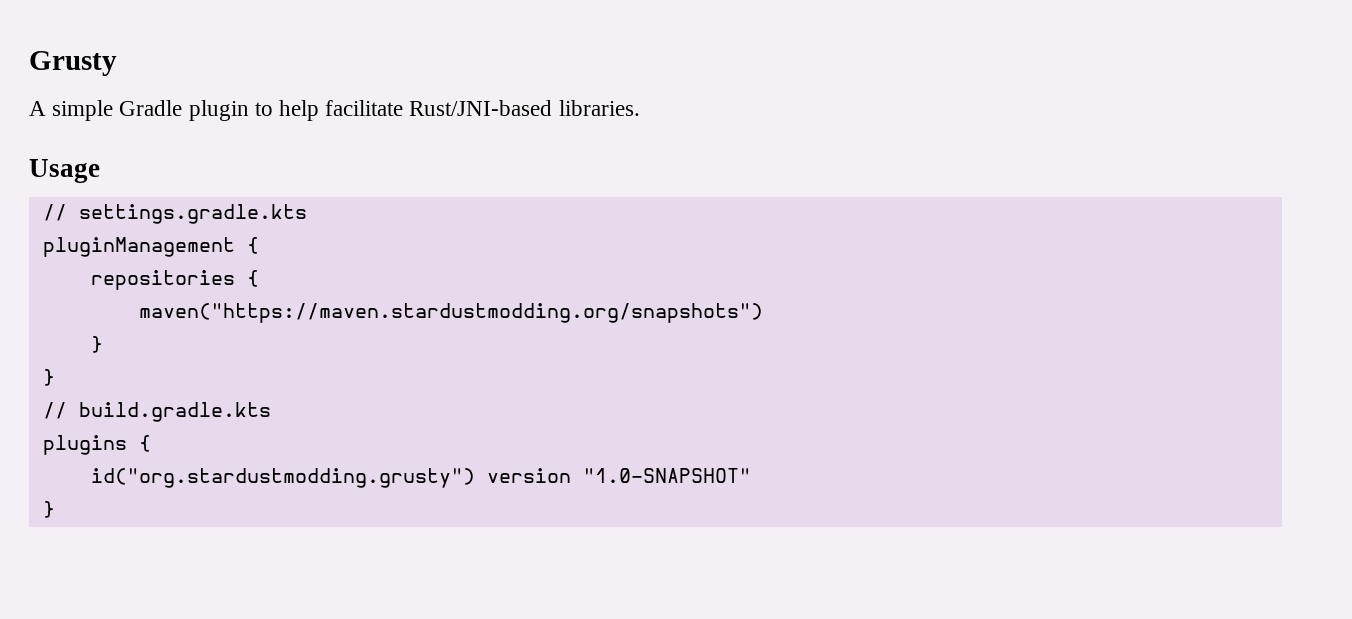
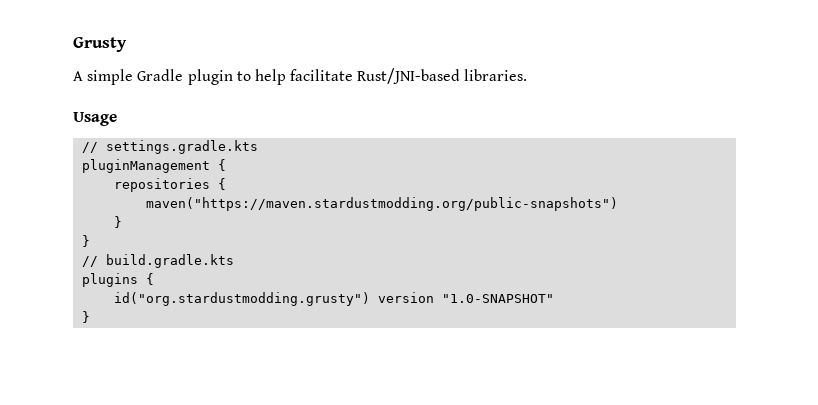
- maven("https://maven.stardustmodding.org/snapshots")
+ maven("https://maven.stardustmodding.org/public-snapshots")

